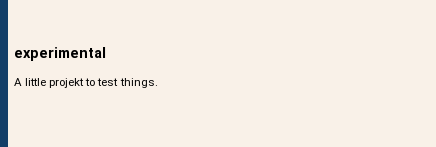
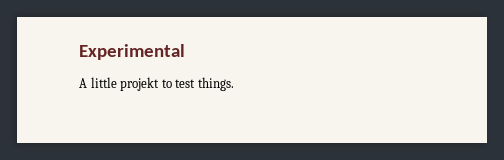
- experimental
+ Experimental

